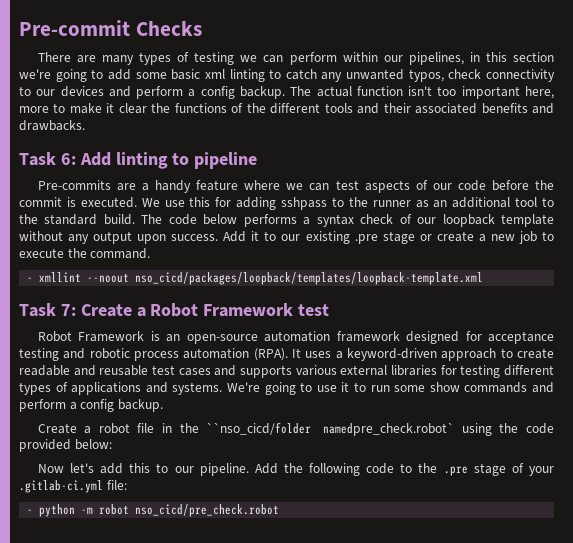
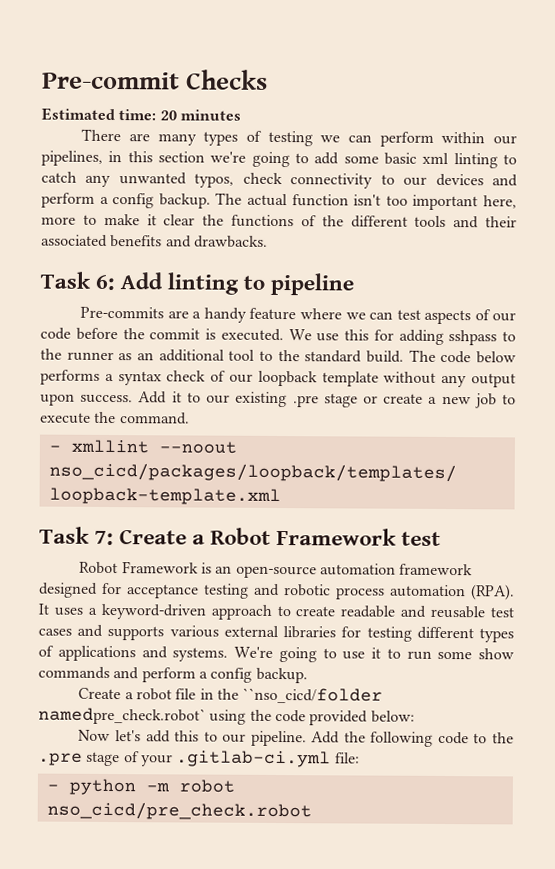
+ Estimated time: 20 minutes

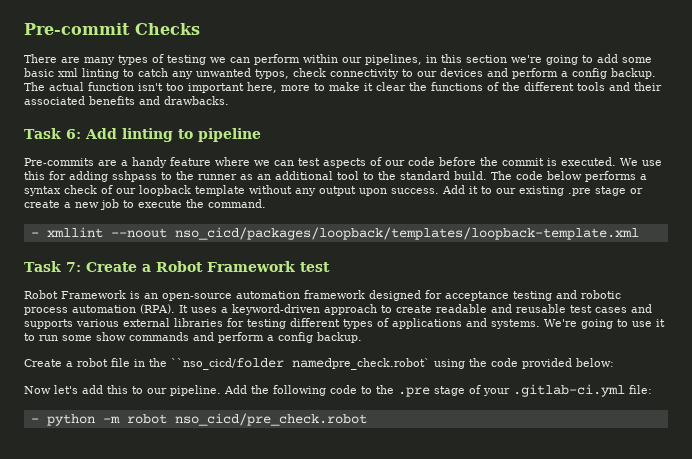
- Estimated time: 20 minutes

